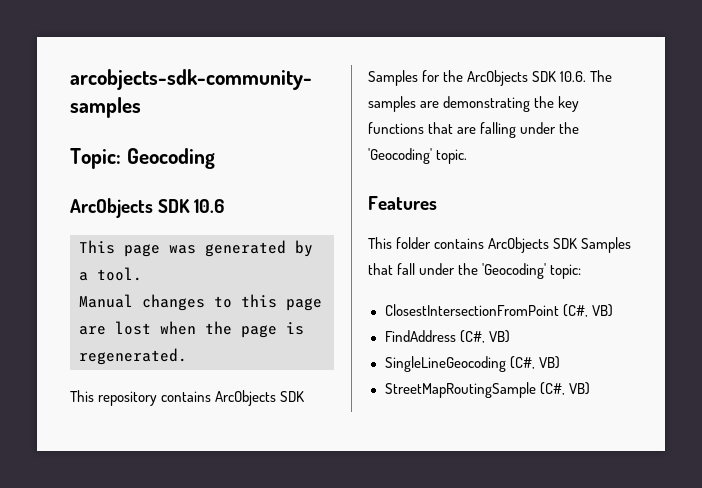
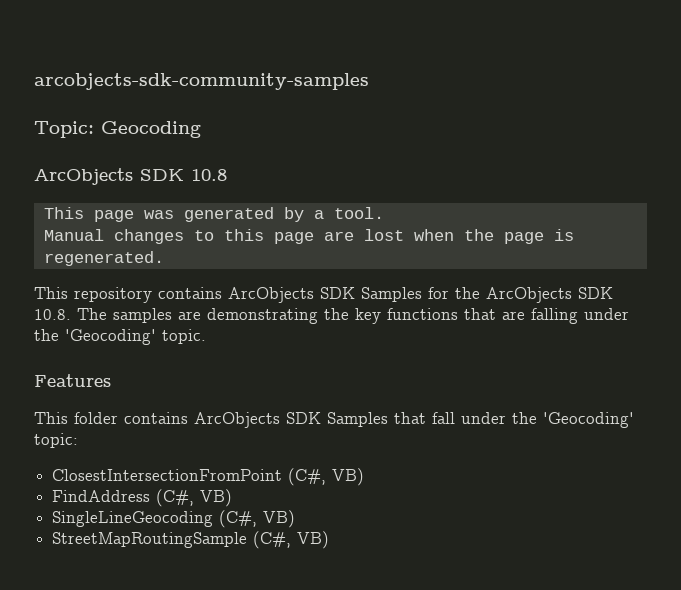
- ArcObjects SDK 10.6
+ ArcObjects SDK 10.8
- This repository contains ArcObjects SDK Samples for the ArcObjects SDK 10.6. The samples are demonstrating the key functions that are falling under the 'Geocoding' topic.
+ This repository contains ArcObjects SDK Samples for the ArcObjects SDK 10.8. The samples are demonstrating the key functions that are falling under the 'Geocoding' topic.

